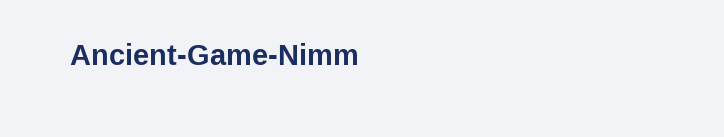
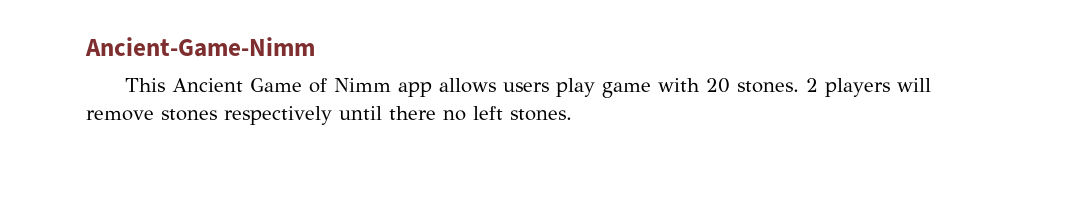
+ This Ancient Game of Nimm app allows users play game with 20 stones. 2 players will remove stones respectively until there no left stones.

